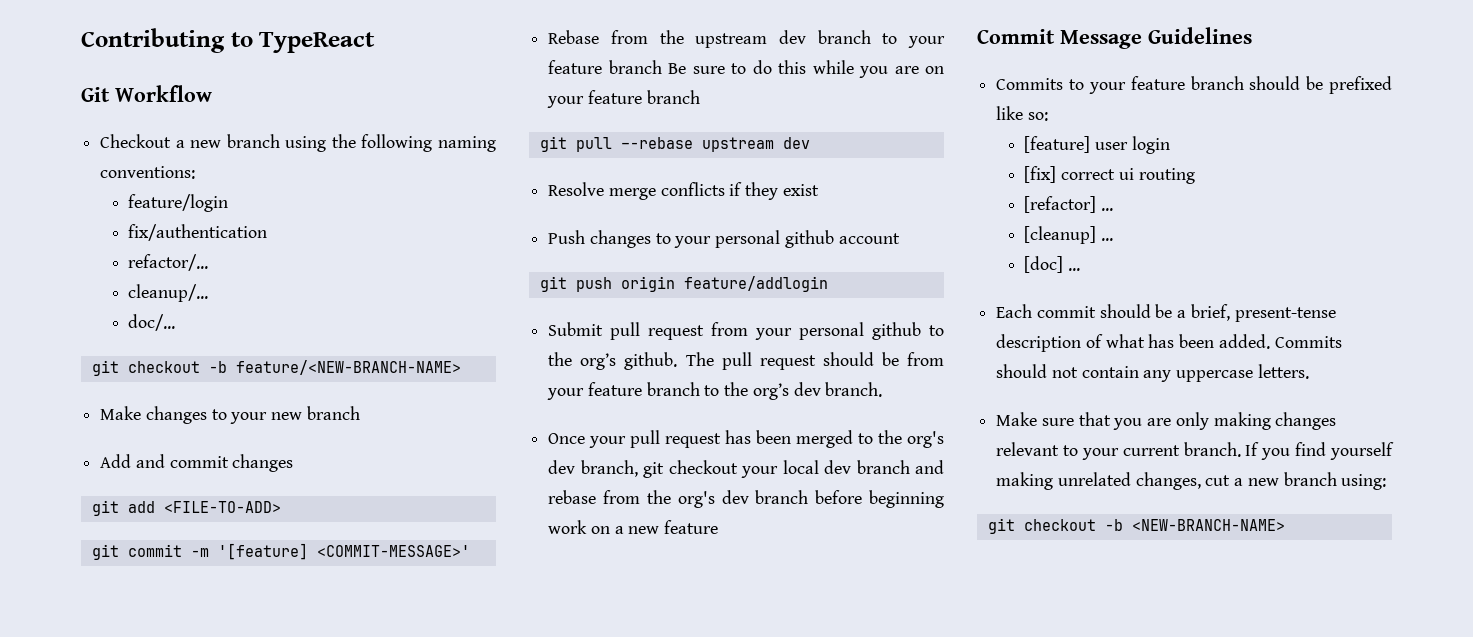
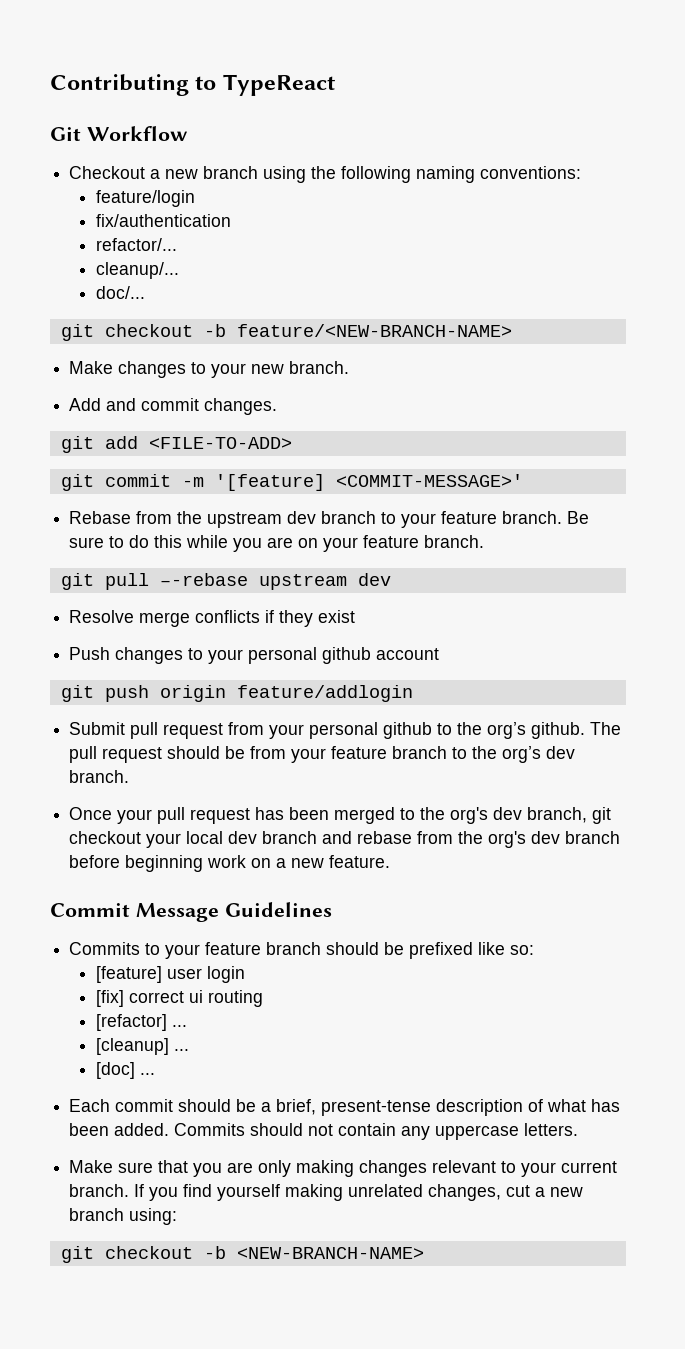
- Make changes to your new branch
+ Make changes to your new branch.
- Add and commit changes
+ Add and commit changes.
- Rebase from the upstream dev branch to your feature branch Be sure to do this while you are on your feature branch
+ Rebase from the upstream dev branch to your feature branch. Be sure to do this while you are on your feature branch.
- Once your pull request has been merged to the org's dev branch, git checkout your local dev branch and rebase from the org's dev branch before beginning work on a new feature
+ Once your pull request has been merged to the org's dev branch, git checkout your local dev branch and rebase from the org's dev branch before beginning work on a new feature.

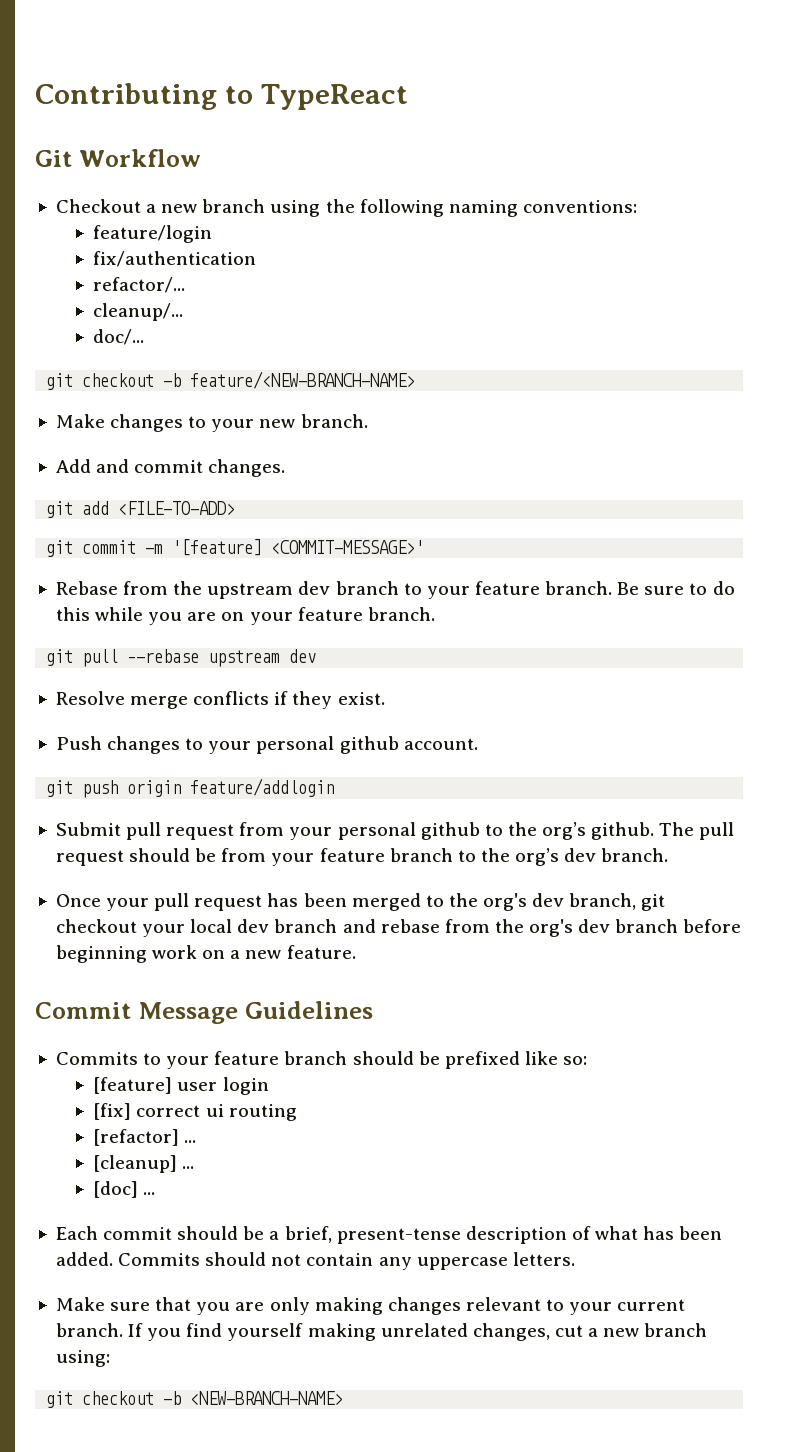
- Resolve merge conflicts if they exist
+ Resolve merge conflicts if they exist.
- Push changes to your personal github account
+ Push changes to your personal github account.

